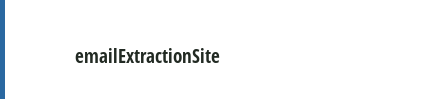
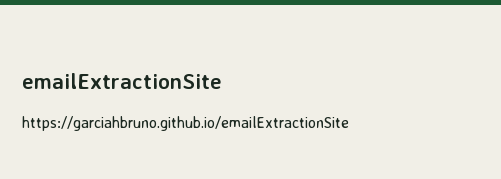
+ https://garciahbruno.github.io/emailExtractionSite

